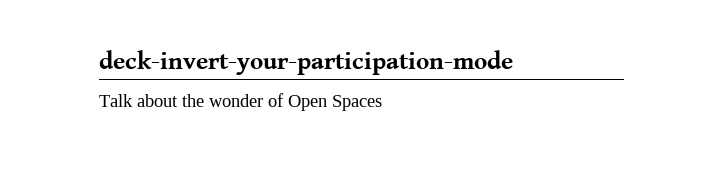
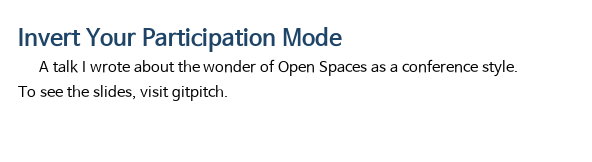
- deck-invert-your-participation-mode
- Talk about the wonder of Open Spaces
+ Invert Your Participation Mode
+ A talk I wrote about the wonder of Open Spaces as a conference style.
+ To see the slides, visit gitpitch.

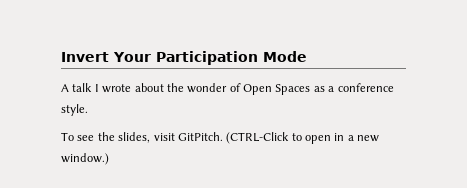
- To see the slides, visit gitpitch.
+ To see the slides, visit GitPitch. (CTRL-Click to open in a new window.)

